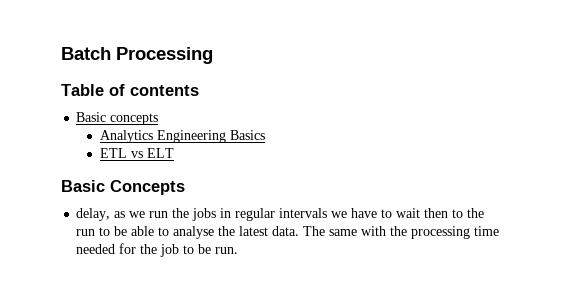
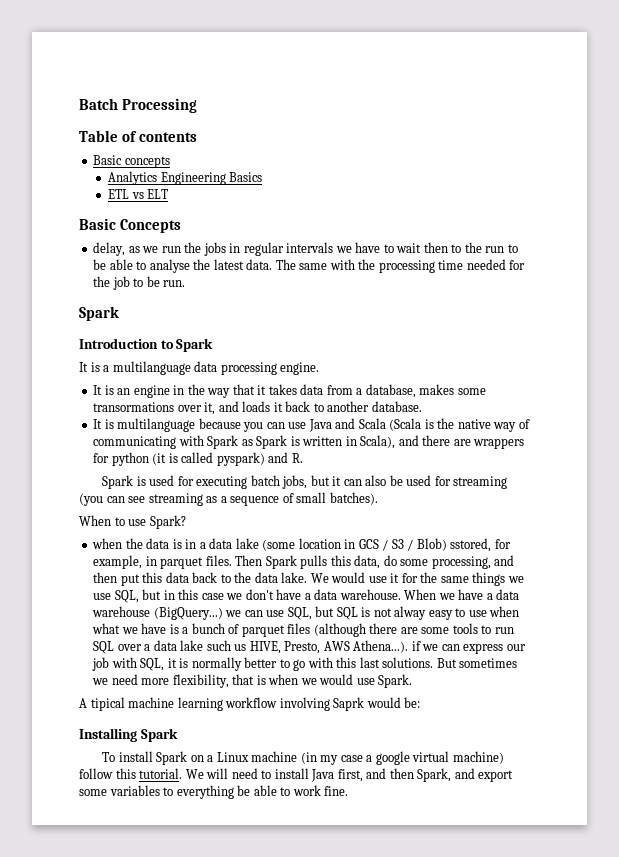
  The same with the processing time needed for the job to be run.
+ Spark
+ Introduction to Spark
+ It is a multilanguage data processing engine.
+ It is an engine in the way that it takes data from a database, makes some transormations over it, and loads it back to another database.
+ It is multilanguage because you can use Java and Scala (Scala is the native way of communicating with Spark as Spark is written in Scala), and there are wrappers for python (it is called pyspark) and R.
+ Spark is used for executing batch jobs, but it can also be used for streaming (you can see streaming as a sequence of small batches).
+ When to use Spark?
+ when the data is in a data lake (some location in GCS / S3 / Blob) sstored, for example, in parquet files. Then Spark pulls this data, do some processing, and then put this data back to the data lake. We would use it for the same things we use SQL, but in this case we don't have a data warehouse. When we have a data warehouse (BigQuery...) we can use SQL, but SQL is not alway easy to use when what we have is a bunch of parquet files (although there are some tools to run SQL over a data lake such us HIVE, Presto, AWS Athena...). if we can express our job with SQL, it is normally better to go with this last solutions. But sometimes we need more flexibility, that is when we would use Spark.
+ A tipical machine learning workflow involving Saprk would be:
+ Installing Spark
+ To install Spark on a Linux machine (in my case a google virtual machine) follow this tutorial. We will need to install Java first, and then Spark, and export some variables to everything be able to work fine.

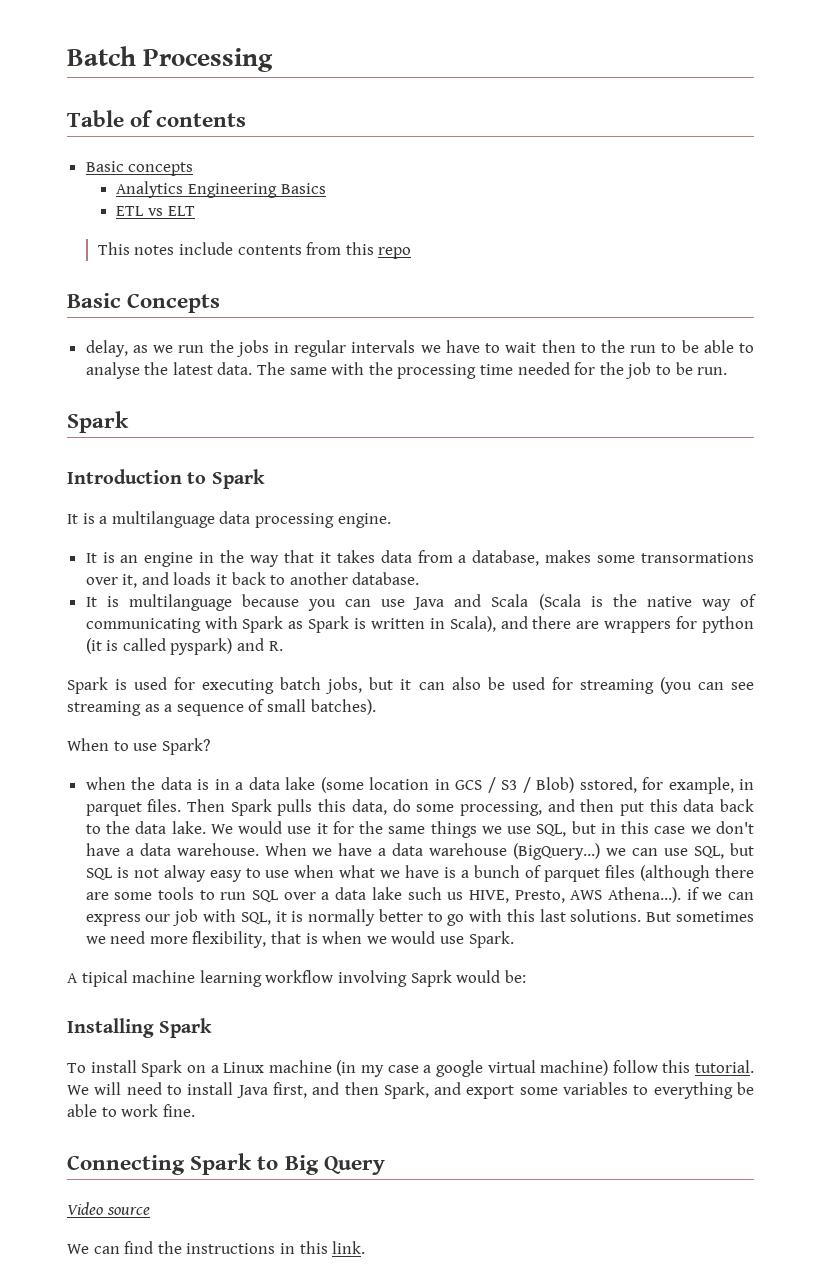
+ This notes include contents from this repo
+ Connecting Spark to Big Query
+ Video source
+ We can find the instructions in this link.

